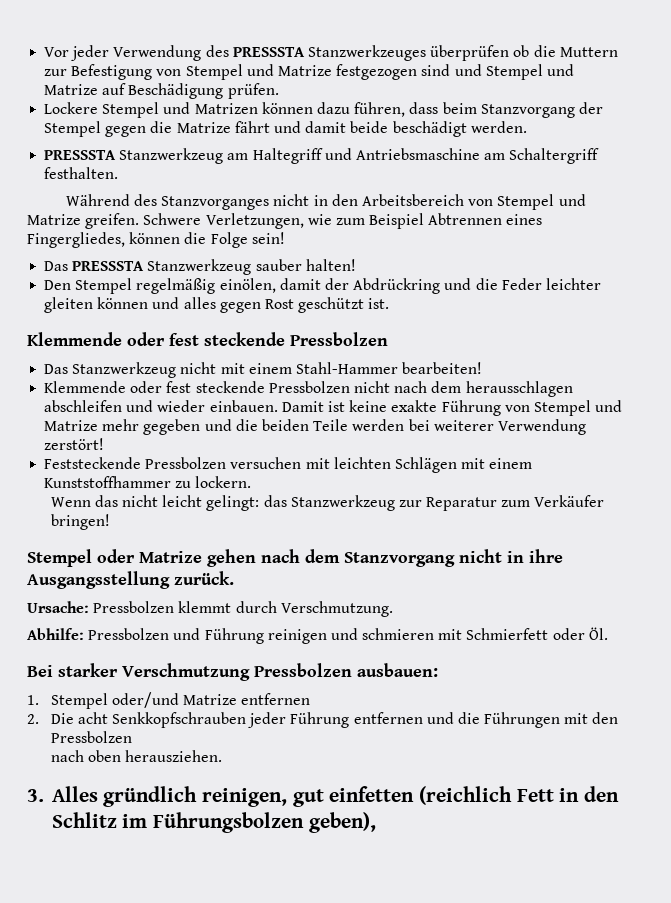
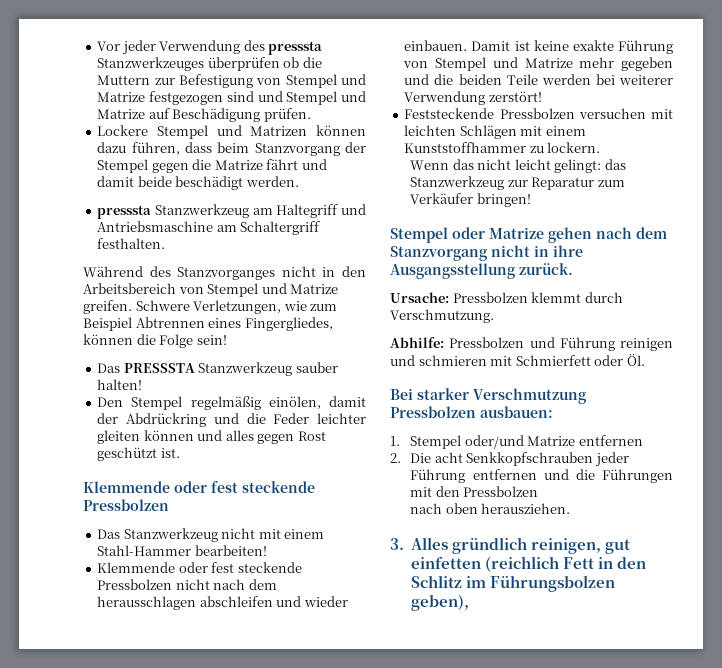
- Vor jeder Verwendung des PRESSSTA Stanzwerkzeuges überprüfen ob die Muttern zur Befestigung von Stempel und Matrize festgezogen sind und Stempel und Matrize auf Beschädigung prüfen.
+ Vor jeder Verwendung des presssta Stanzwerkzeuges überprüfen ob die Muttern zur Befestigung von Stempel und Matrize festgezogen sind und Stempel und Matrize auf Beschädigung prüfen.
- PRESSSTA Stanzwerkzeug am Haltegriff und Antriebsmaschine am Schaltergriff festhalten.
+ presssta Stanzwerkzeug am Haltegriff und Antriebsmaschine am Schaltergriff festhalten.

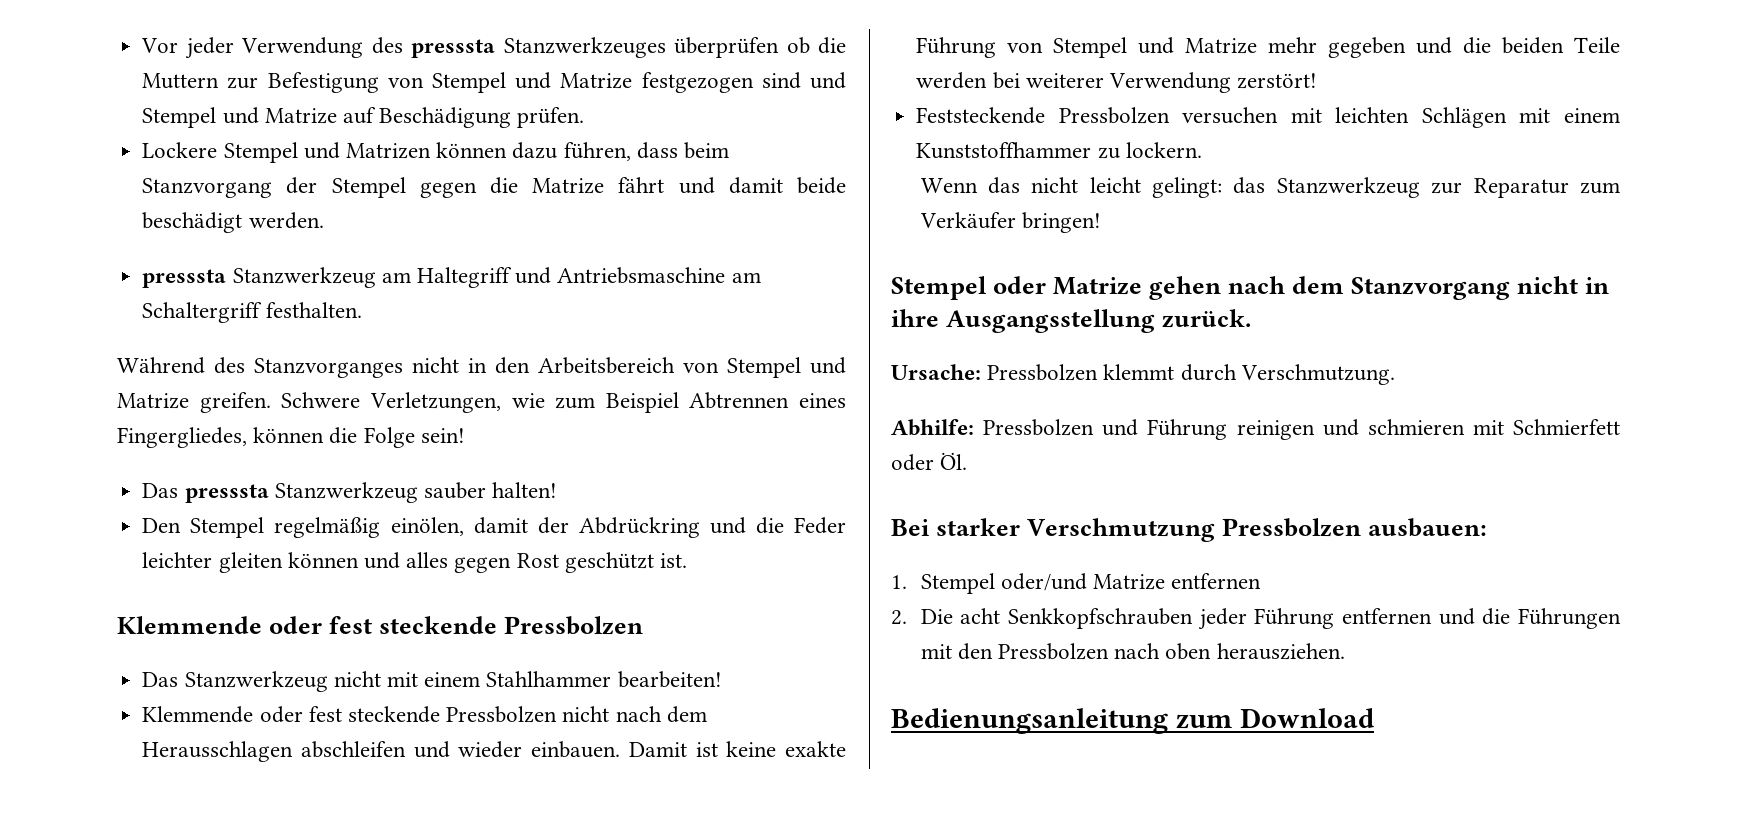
- Das PRESSSTA Stanzwerkzeug sauber halten!
+ Das presssta Stanzwerkzeug sauber halten!
- Das Stanzwerkzeug nicht mit einem Stahl-Hammer bearbeiten!
+ Das Stanzwerkzeug nicht mit einem Stahlhammer bearbeiten!
- Klemmende oder fest steckende Pressbolzen nicht nach dem herausschlagen abschleifen und wieder einbauen.
+ Klemmende oder fest steckende Pressbolzen nicht nach dem Herausschlagen abschleifen und wieder einbauen.
- 2. Die acht Senkkopfschrauben jeder Führung entfernen und die Führungen mit den Pressbolzen
- nach oben herausziehen.
+ 2. Die acht Senkkopfschrauben jeder Führung entfernen und die Führungen mit den Pressbolzen nach oben herausziehen.
- 3. Alles gründlich reinigen, gut einfetten (reichlich Fett in den Schlitz im Führungsbolzen geben),
+ Bedienungsanleitung zum Download

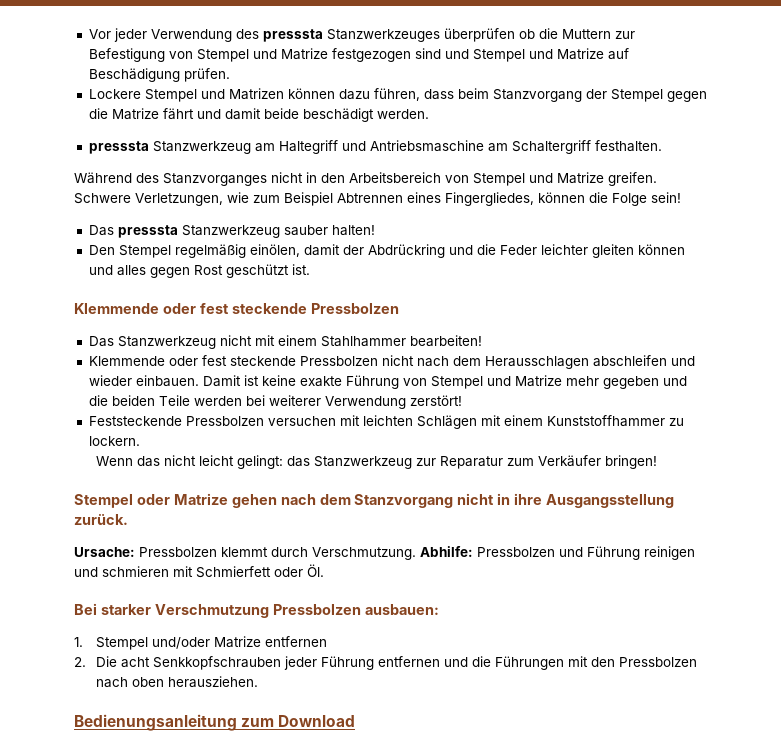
- Ursache: Pressbolzen klemmt durch Verschmutzung.
- Abhilfe: Pressbolzen und Führung reinigen und schmieren mit Schmierfett oder Öl.
+ Ursache: Pressbolzen klemmt durch Verschmutzung. Abhilfe: Pressbolzen und Führung reinigen und schmieren mit Schmierfett oder Öl.
- 1. Stempel oder/und Matrize entfernen
+ 1. Stempel und/oder Matrize entfernen

